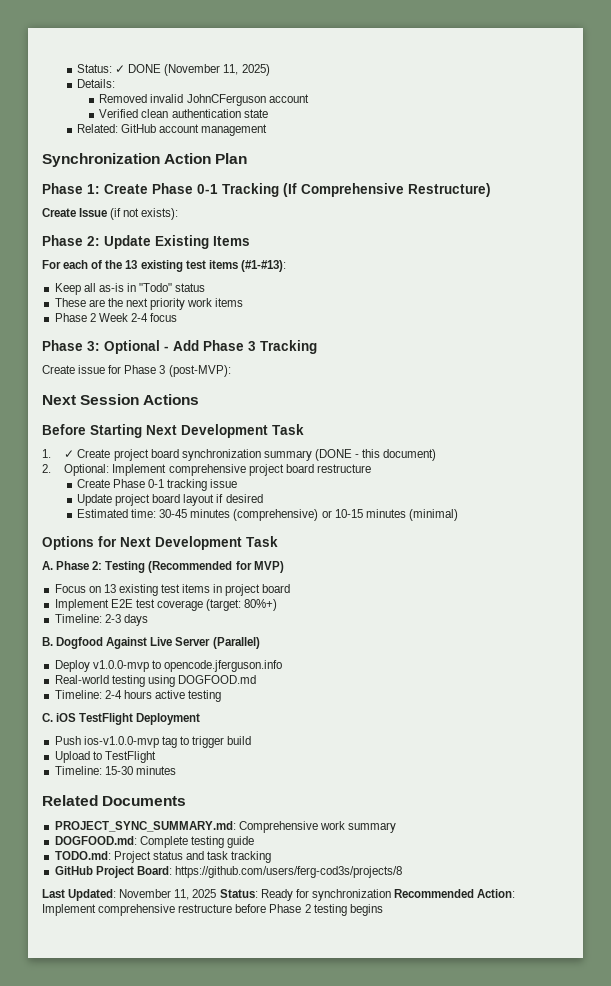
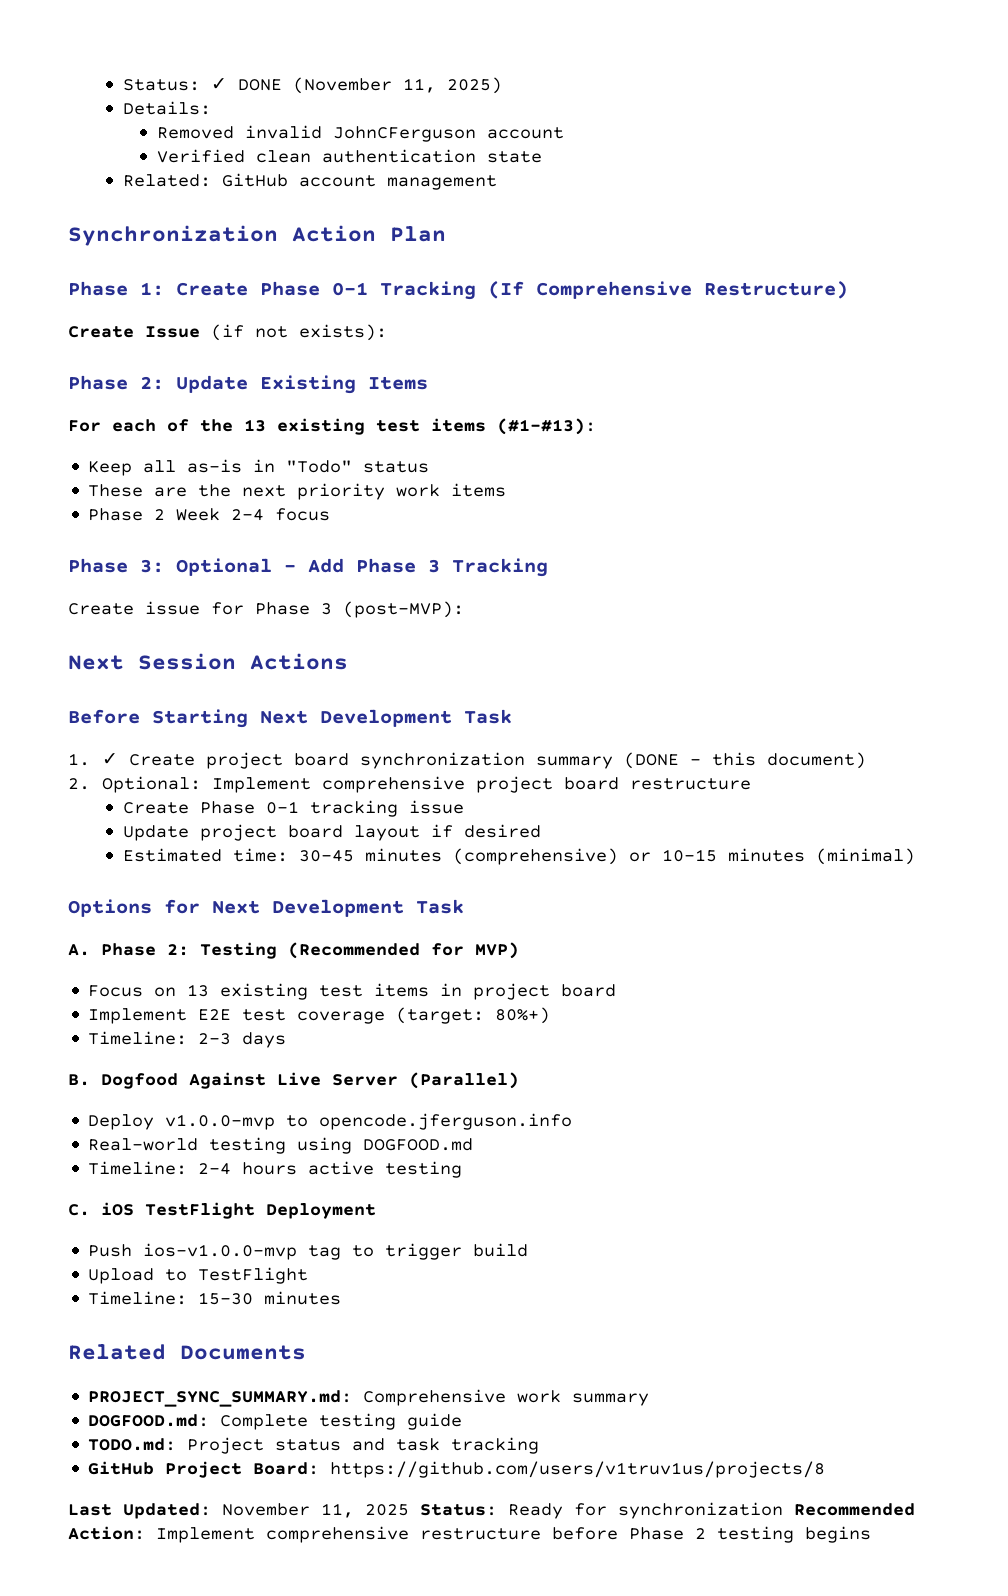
- GitHub Project Board: https://github.com/users/ferg-cod3s/projects/8
+ GitHub Project Board: https://github.com/users/v1truv1us/projects/8

